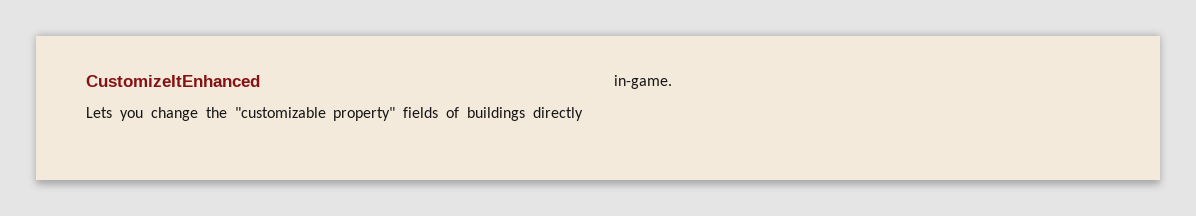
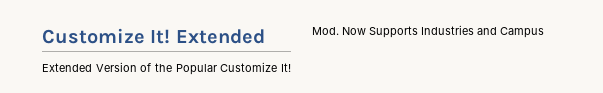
- CustomizeItEnhanced
- Lets you change the "customizable property" fields of buildings directly in-game.
+ Customize It! Extended
+ Extended Version of the Popular Customize It! Mod. Now Supports Industries and Campus

